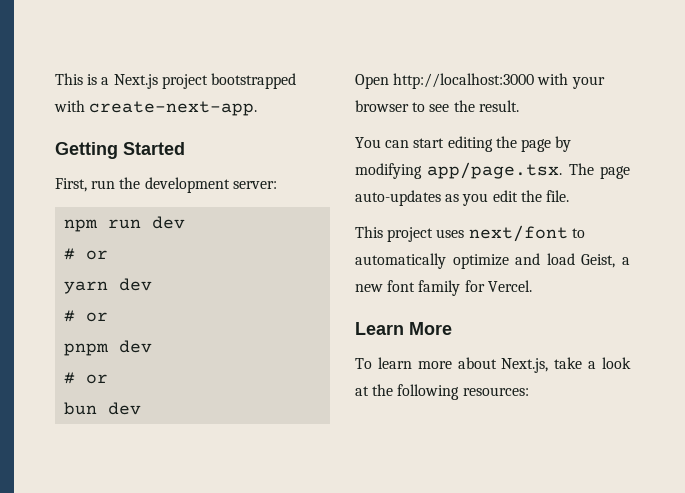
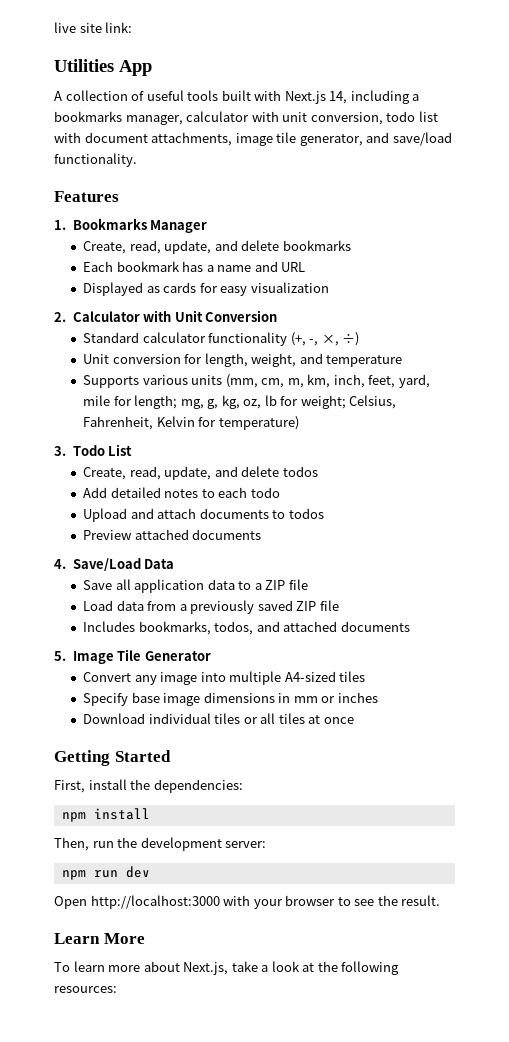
- This is a Next.js project bootstrapped with create-next-app.
+ live site link:
+ Utilities App
+ A collection of useful tools built with Next.js 14, including a bookmarks manager, calculator with unit conversion, todo list with document attachments, image tile generator, and save/load functionality.
+ Features
+ 1. Bookmarks Manager
+ Create, read, update, and delete bookmarks
+ Each bookmark has a name and URL
+ Displayed as cards for easy visualization
+ 2. Calculator with Unit Conversion
+ Standard calculator functionality (+, -, ×, ÷)
+ Unit conversion for length, weight, and temperature
+ Supports various units (mm, cm, m, km, inch, feet, yard, mile for length; mg, g, kg, oz, lb for weight; Celsius, Fahrenheit, Kelvin for temperature)
+ 3. Todo List
+ Create, read, update, and delete todos
+ Add detailed notes to each todo
+ Upload and attach documents to todos
+ Preview attached documents
+ 4. Save/Load Data
+ Save all application data to a ZIP file
+ Load data from a previously saved ZIP file
+ Includes bookmarks, todos, and attached documents
+ 5. Image Tile Generator
+ Convert any image into multiple A4-sized tiles
+ Specify base image dimensions in mm or inches
+ Download individual tiles or all tiles at once
  Getting Started
- First, run the development server:
+ First, install the dependencies:
+ npm install
+ Then, run the development server:
  npm run dev
- # or
- yarn dev
- # or
- pnpm dev
- # or
- bun dev
- You can start editing the page by modifying app/page.tsx. The page auto-updates as you edit the file.
- This project uses next/font to automatically optimize and load Geist, a new font family for Vercel.

